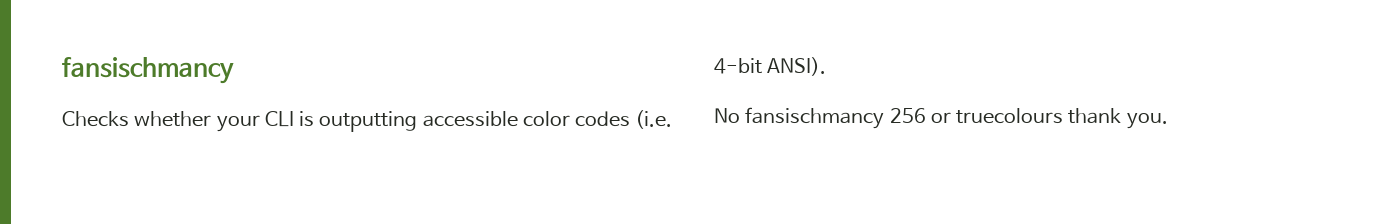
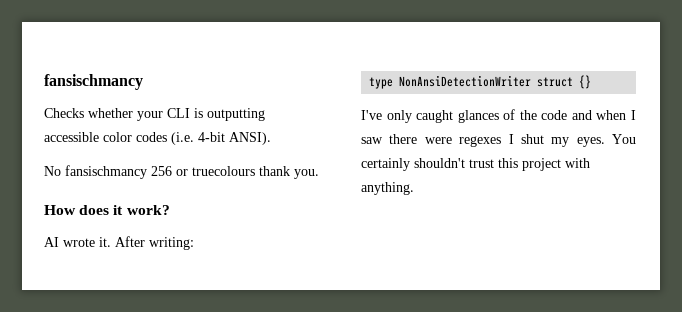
+ How does it work?
+ AI wrote it. After writing:
+ type NonAnsiDetectionWriter struct {}
+ I've only caught glances of the code and when I saw there were regexes I shut my eyes. You certainly shouldn't trust this project with anything.

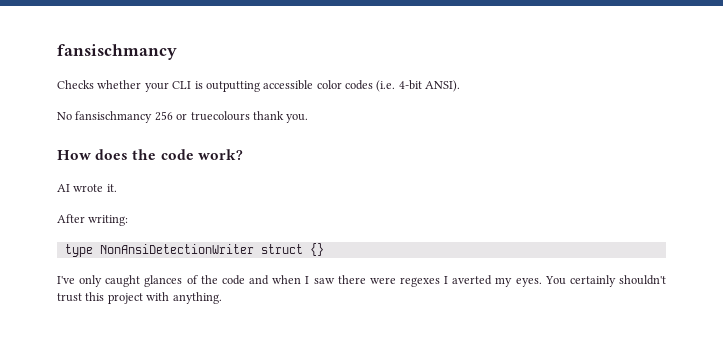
- How does it work?
+ How does the code work?
- AI wrote it. After writing:
+ AI wrote it.
+ After writing:
- I've only caught glances of the code and when I saw there were regexes I shut my eyes.
+ I've only caught glances of the code and when I saw there were regexes I averted my eyes.

